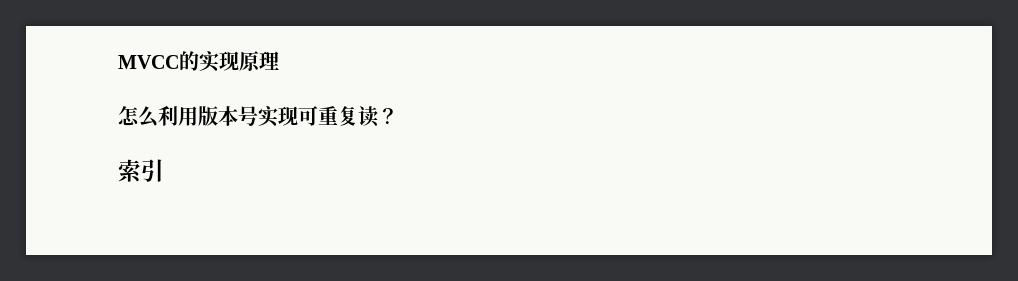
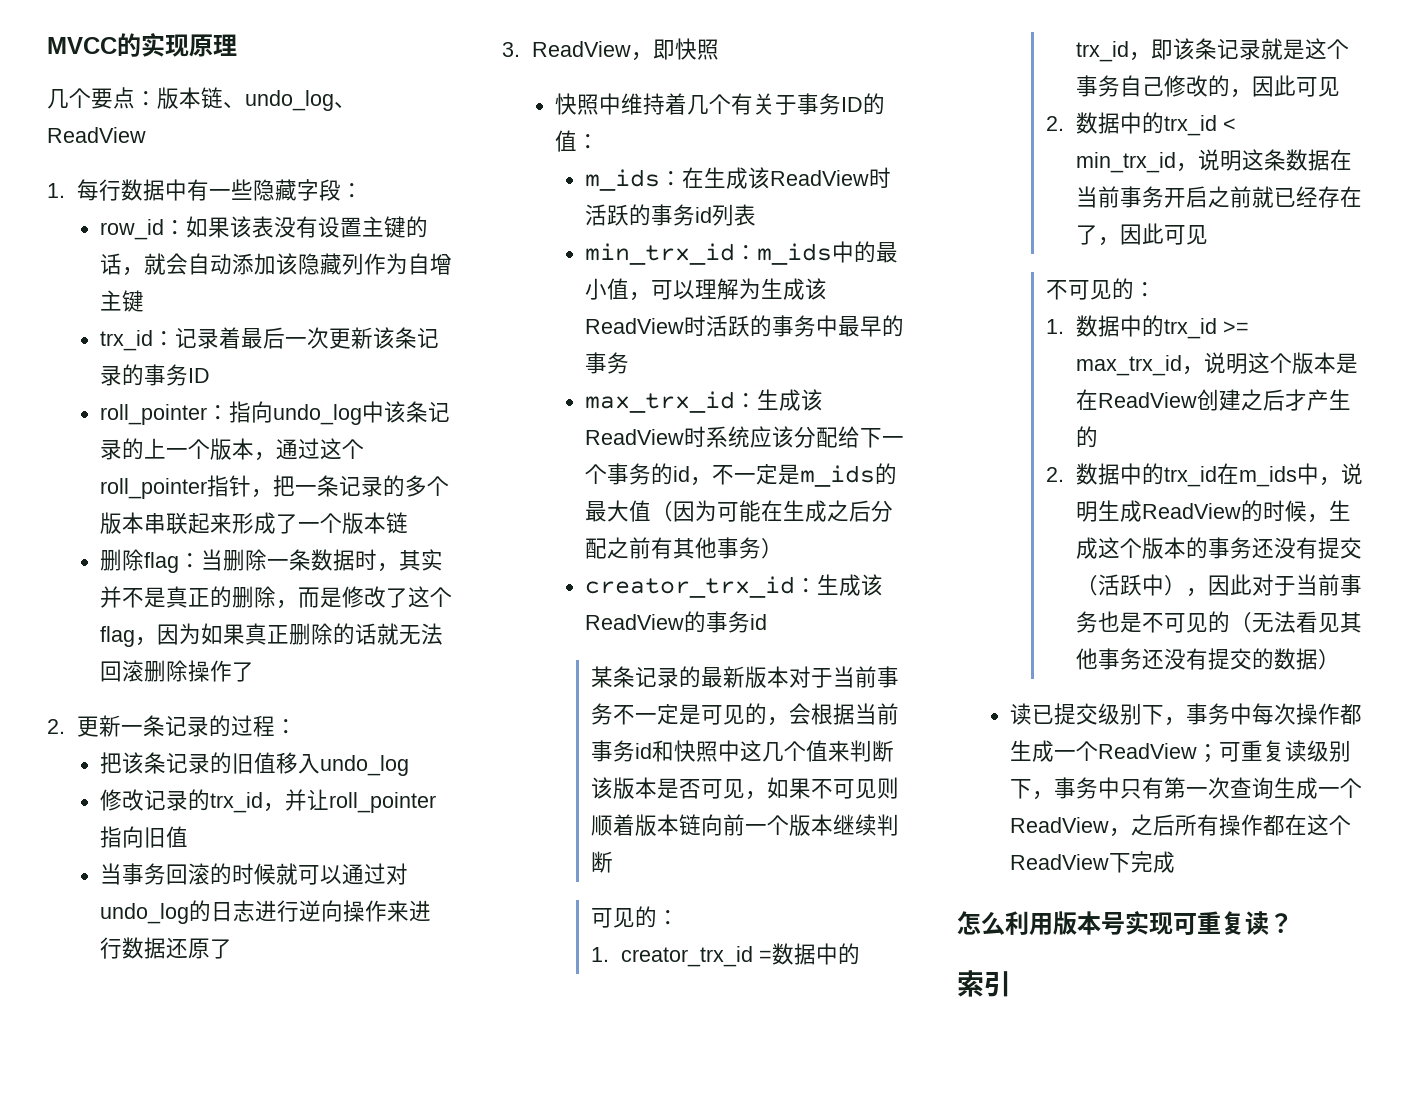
+ 几个要点：版本链、undo_log、ReadView
+ 1.每行数据中有一些隐藏字段：
+ row_id：如果该表没有设置主键的话，就会自动添加该隐藏列作为自增主键
+ trx_id：记录着最后一次更新该条记录的事务ID
+ roll_pointer：指向undo_log中该条记录的上一个版本，通过这个roll_pointer指针，把一条记录的多个版本串联起来形成了一个版本链
+ 删除flag：当删除一条数据时，其实并不是真正的删除，而是修改了这个flag，因为如果真正删除的话就无法回滚删除操作了
+ 2.更新一条记录的过程：
+ 把该条记录的旧值移入undo_log
+ 修改记录的trx_id，并让roll_pointer指向旧值
+ 当事务回滚的时候就可以通过对undo_log的日志进行逆向操作来进行数据还原了
+ 3. ReadView，即快照
+ 快照中维持着几个有关于事务ID的值：
+ m_ids：在生成该ReadView时活跃的事务id列表
+ min_trx_id：m_ids中的最小值，可以理解为生成该ReadView时活跃的事务中最早的事务
+ max_trx_id：生成该ReadView时系统应该分配给下一个事务的id，不一定是m_ids的最大值（因为可能在生成之后分配之前有其他事务）
+ creator_trx_id：生成该ReadView的事务id
+ 某条记录的最新版本对于当前事务不一定是可见的，会根据当前事务id和快照中这几个值来判断该版本是否可见，如果不可见则顺着版本链向前一个版本继续判断
+ 可见的：
+ 1. creator_trx_id =数据中的trx_id，即该条记录就是这个事务自己修改的，因此可见
+ 2.数据中的trx_id < min_trx_id，说明这条数据在当前事务开启之前就已经存在了，因此可见
+ 不可见的：
+ 1.数据中的trx_id >= max_trx_id，说明这个版本是在ReadView创建之后才产生的
+ 2.数据中的trx_id在m_ids中，说明生成ReadView的时候，生成这个版本的事务还没有提交（活跃中），因此对于当前事务也是不可见的（无法看见其他事务还没有提交的数据）
+ 读已提交级别下，事务中每次操作都生成一个ReadView；可重复读级别下，事务中只有第一次查询生成一个ReadView，之后所有操作都在这个ReadView下完成

